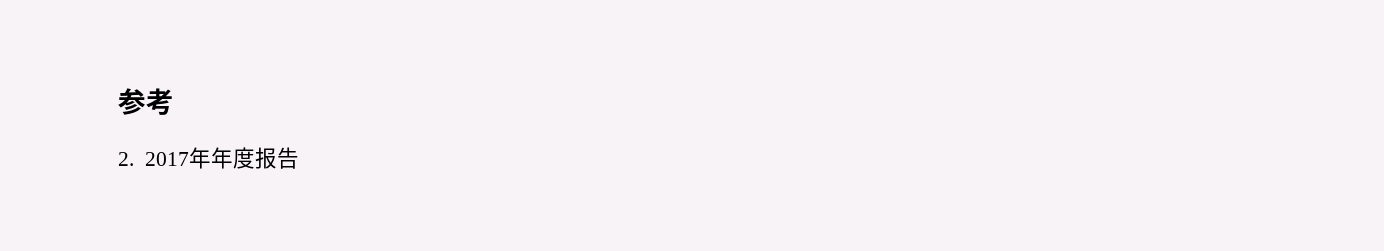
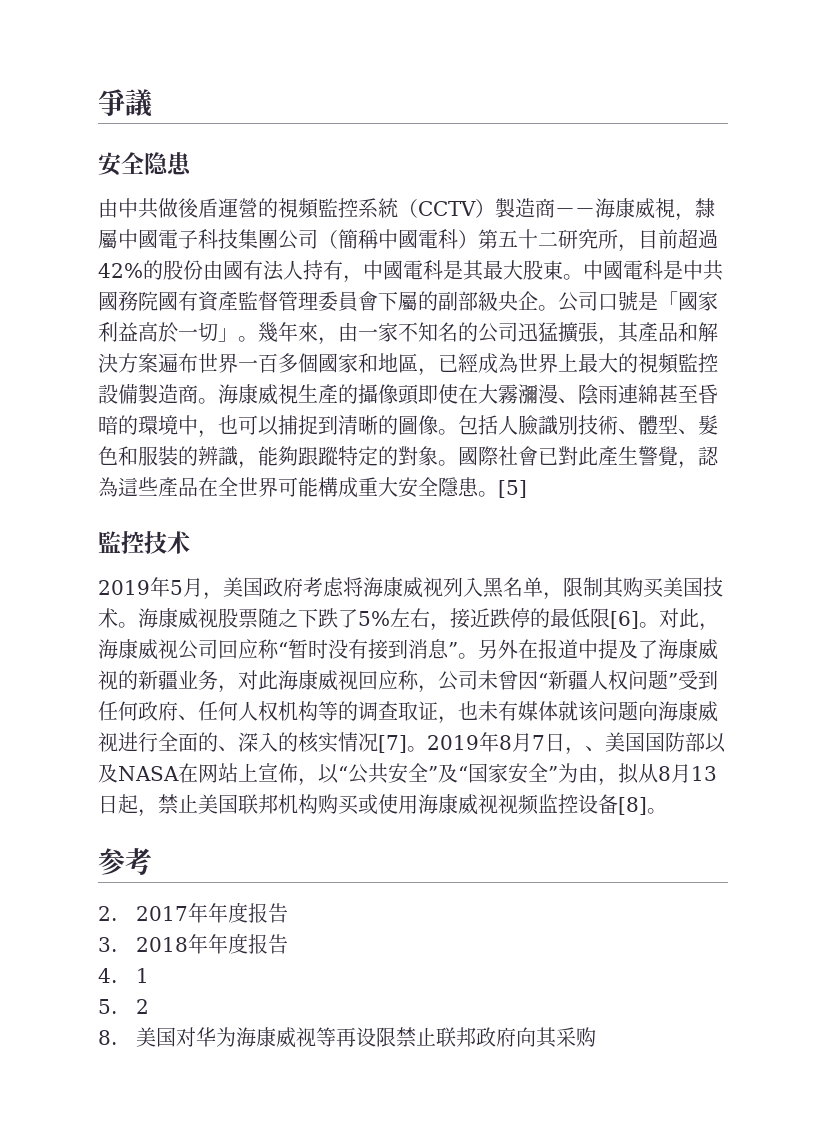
+ 爭議
+ 安全隐患
+ 由中共做後盾運營的視頻監控系統（CCTV）製造商－－海康威視，隸屬中國電子科技集團公司（簡稱中國電科）第五十二研究所，目前超過42%的股份由國有法人持有，中國電科是其最大股東。中國電科是中共國務院國有資產監督管理委員會下屬的副部級央企。公司口號是「國家利益高於一切」。幾年來，由一家不知名的公司迅猛擴張，其產品和解決方案遍布世界一百多個國家和地區，已經成為世界上最大的視頻監控設備製造商。海康威視生產的攝像頭即使在大霧瀰漫、陰雨連綿甚至昏暗的環境中，也可以捕捉到清晰的圖像。包括人臉識別技術、體型、髮色和服裝的辨識，能夠跟蹤特定的對象。國際社會已對此產生警覺，認為這些產品在全世界可能構成重大安全隱患。[5]
+ 監控技术
+ 2019年5月，美国政府考虑将海康威视列入黑名单，限制其购买美国技术。海康威视股票随之下跌了5%左右，接近跌停的最低限[6]。对此，海康威视公司回应称“暂时没有接到消息”。另外在报道中提及了海康威视的新疆业务，对此海康威视回应称，公司未曾因“新疆人权问题”受到任何政府、任何人权机构等的调查取证，也未有媒体就该问题向海康威视进行全面的、深入的核实情况[7]。2019年8月7日，、美国国防部以及NASA在网站上宣佈，以“公共安全”及“国家安全”为由，拟从8月13日起，禁止美国联邦机构购买或使用海康威视视频监控设备[8]。
+ 3. 2018年年度报告
+ 4. 1
+ 5. 2
+ 8.美国对华为海康威视等再设限禁止联邦政府向其采购

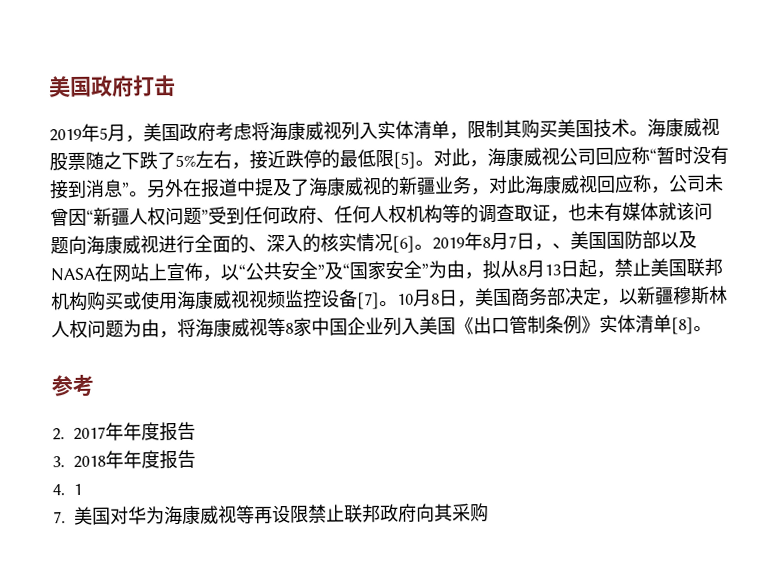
- 爭議
- 安全隐患
- 由中共做後盾運營的視頻監控系統（CCTV）製造商－－海康威視，隸屬中國電子科技集團公司（簡稱中國電科）第五十二研究所，目前超過42%的股份由國有法人持有，中國電科是其最大股東。中國電科是中共國務院國有資產監督管理委員會下屬的副部級央企。公司口號是「國家利益高於一切」。幾年來，由一家不知名的公司迅猛擴張，其產品和解決方案遍布世界一百多個國家和地區，已經成為世界上最大的視頻監控設備製造商。海康威視生產的攝像頭即使在大霧瀰漫、陰雨連綿甚至昏暗的環境中，也可以捕捉到清晰的圖像。包括人臉識別技術、體型、髮色和服裝的辨識，能夠跟蹤特定的對象。國際社會已對此產生警覺，認為這些產品在全世界可能構成重大安全隱患。[5]
- 監控技术
+ 美国政府打击
- 2019年5月，美国政府考虑将海康威视列入黑名单，限制其购买美国技术。
+ 2019年5月，美国政府考虑将海康威视列入实体清单，限制其购买美国技术。
- 海康威视股票随之下跌了5%左右，接近跌停的最低限[6]。
+ 海康威视股票随之下跌了5%左右，接近跌停的最低限[5]。
- 另外在报道中提及了海康威视的新疆业务，对此海康威视回应称，公司未曾因“新疆人权问题”受到任何政府、任何人权机构等的调查取证，也未有媒体就该问题向海康威视进行全面的、深入的核实情况[7]。
+ 另外在报道中提及了海康威视的新疆业务，对此海康威视回应称，公司未曾因“新疆人权问题”受到任何政府、任何人权机构等的调查取证，也未有媒体就该问题向海康威视进行全面的、深入的核实情况[6]。
- 2019年8月7日，、美国国防部以及NASA在网站上宣佈，以“公共安全”及“国家安全”为由，拟从8月13日起，禁止美国联邦机构购买或使用海康威视视频监控设备[8]。
+ 2019年8月7日，、美国国防部以及NASA在网站上宣佈，以“公共安全”及“国家安全”为由，拟从8月13日起，禁止美国联邦机构购买或使用海康威视视频监控设备[7]。10月8日，美国商务部决定，以新疆穆斯林人权问题为由，将海康威视等8家中国企业列入美国《出口管制条例》实体清单[8]。
- 5. 2
- 8.美国对华为海康威视等再设限禁止联邦政府向其采购
+ 7.美国对华为海康威视等再设限禁止联邦政府向其采购

